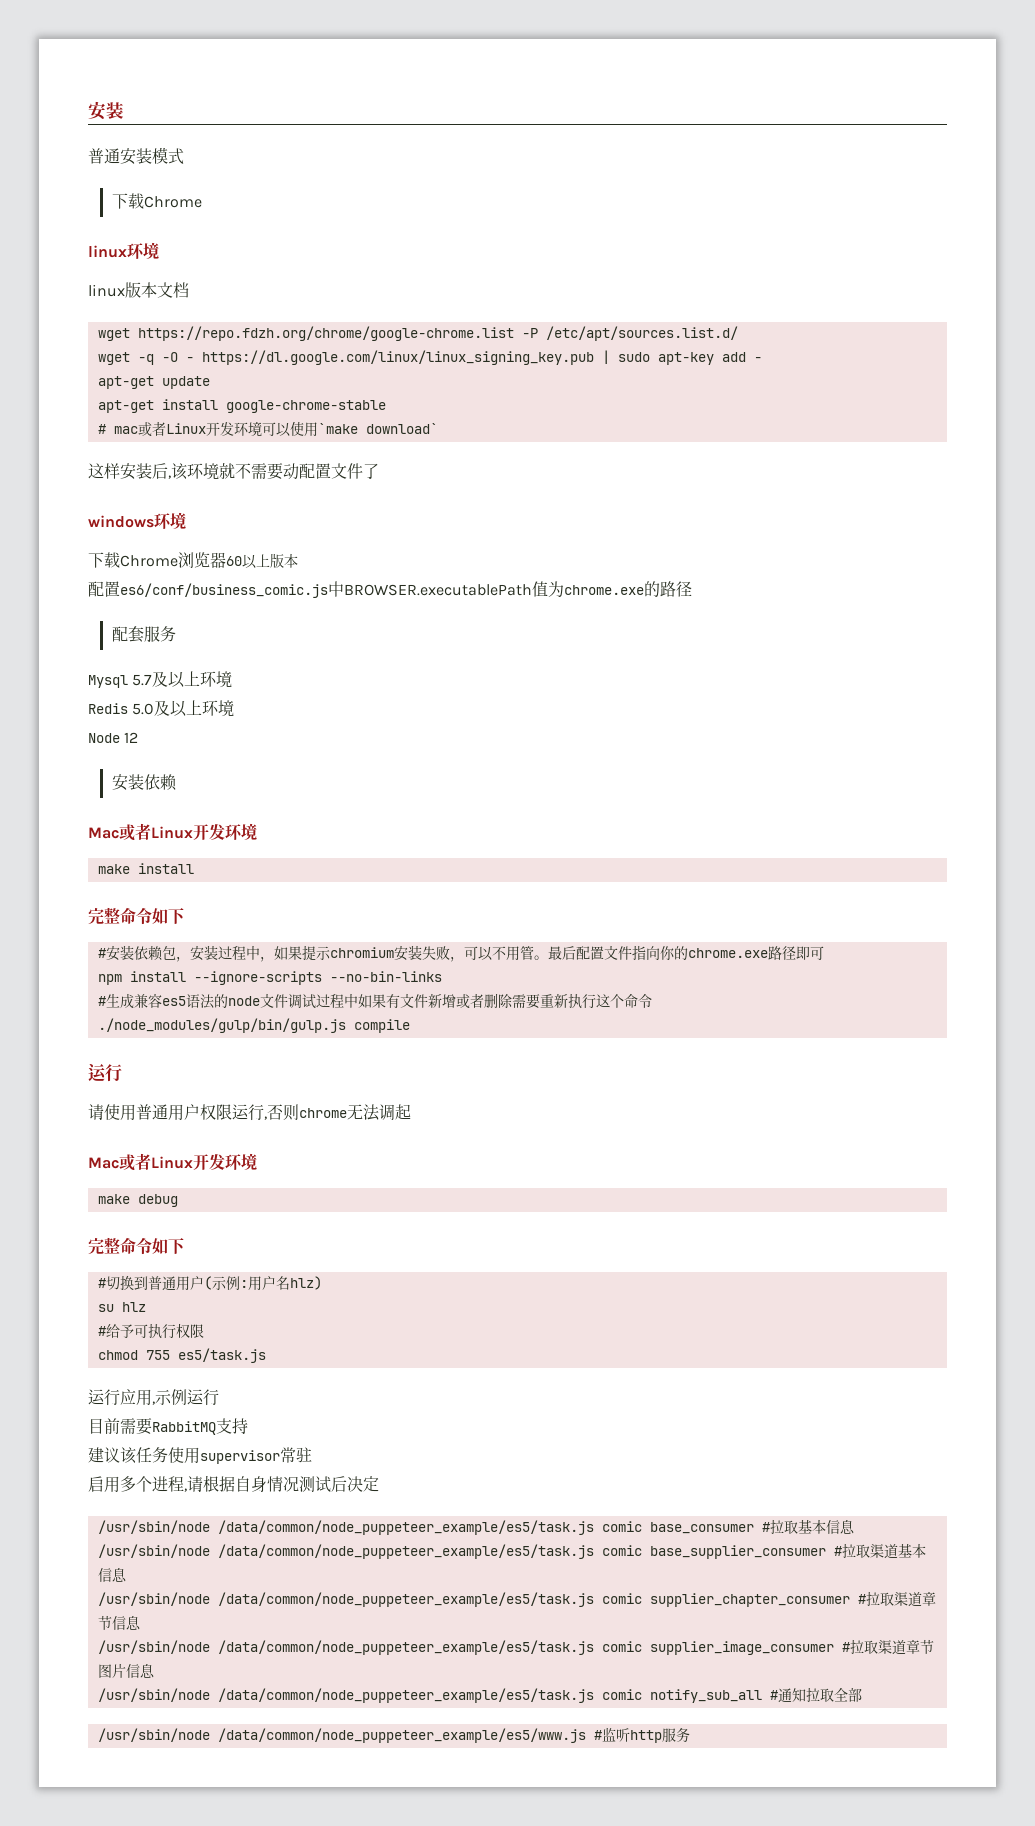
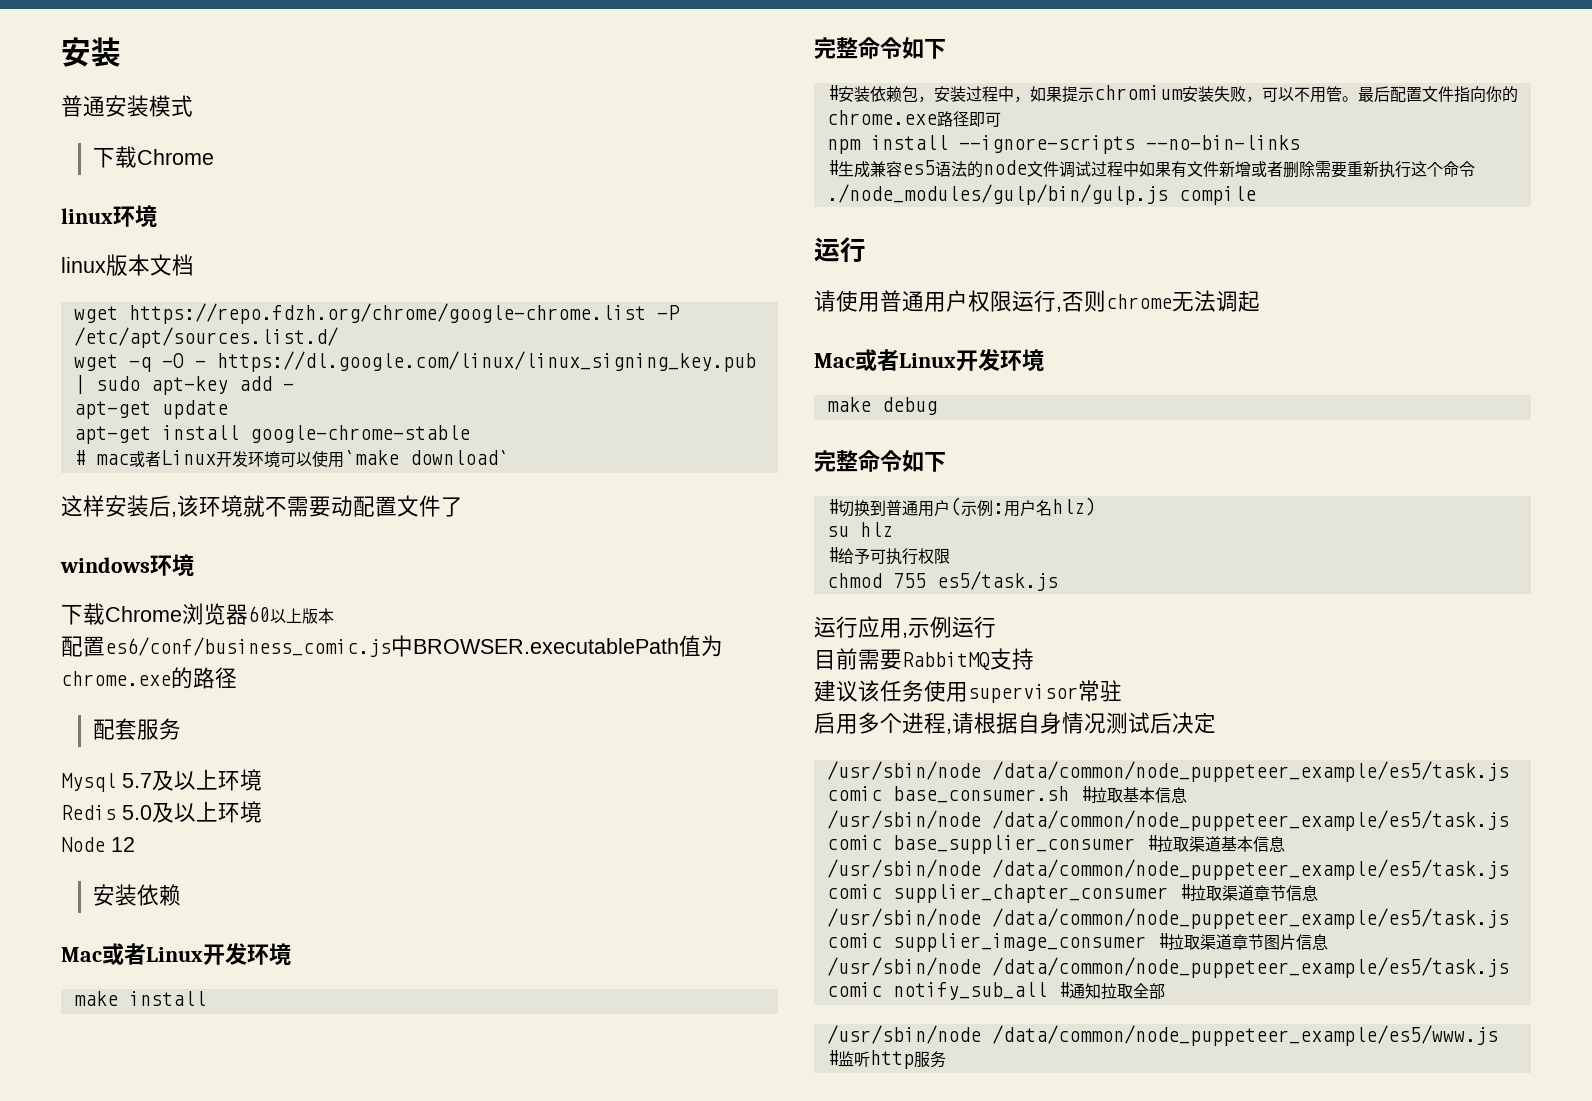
- /usr/sbin/node /data/common/node_puppeteer_example/es5/task.js comic base_consumer #拉取基本信息
+ /usr/sbin/node /data/common/node_puppeteer_example/es5/task.js comic base_consumer.sh #拉取基本信息

